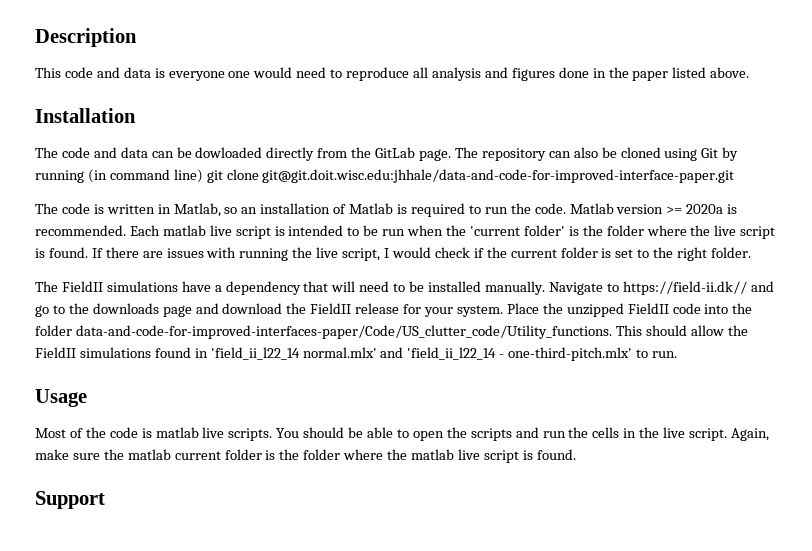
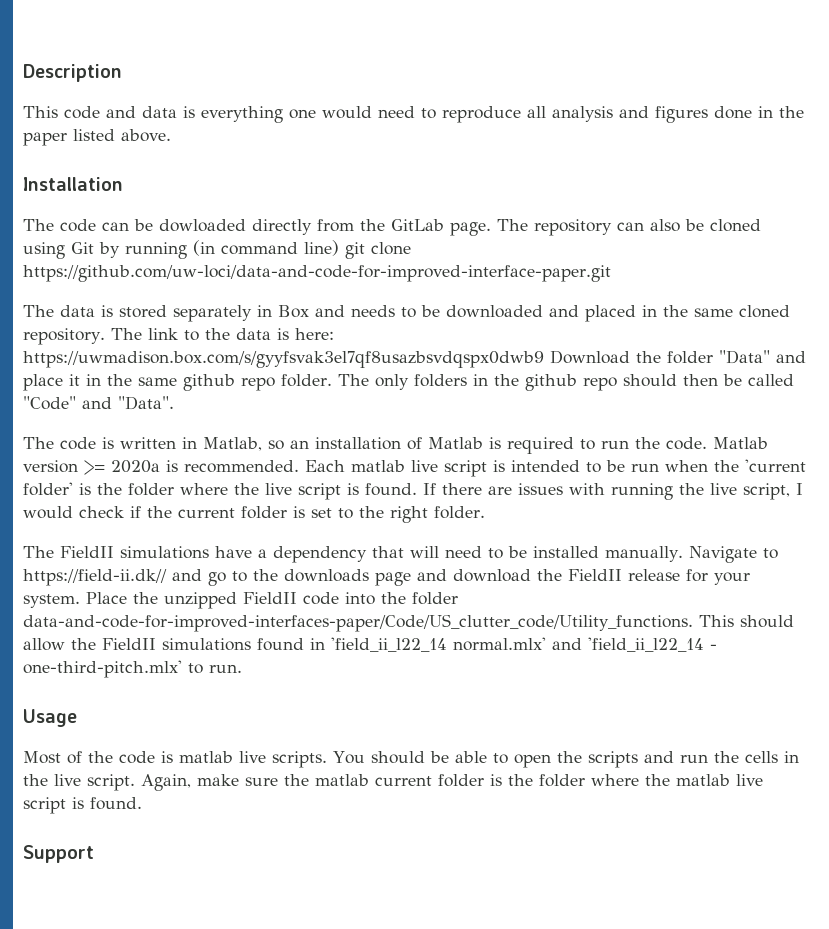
- This code and data is everyone one would need to reproduce all analysis and figures done in the paper listed above.
+ This code and data is everything one would need to reproduce all analysis and figures done in the paper listed above.
- The code and data can be dowloaded directly from the GitLab page.
+ The code can be dowloaded directly from the GitLab page.
- The repository can also be cloned using Git by running (in command line) git clone git@git.doit.wisc.edu:jhhale/data-and-code-for-improved-interface-paper.git
+ The repository can also be cloned using Git by running (in command line) git clone https://github.com/uw-loci/data-and-code-for-improved-interface-paper.git
+ The data is stored separately in Box and needs to be downloaded and placed in the same cloned repository. The link to the data is here: https://uwmadison.box.com/s/gyyfsvak3el7qf8usazbsvdqspx0dwb9 Download the folder "Data" and place it in the same github repo folder. The only folders in the github repo should then be called "Code" and "Data".

